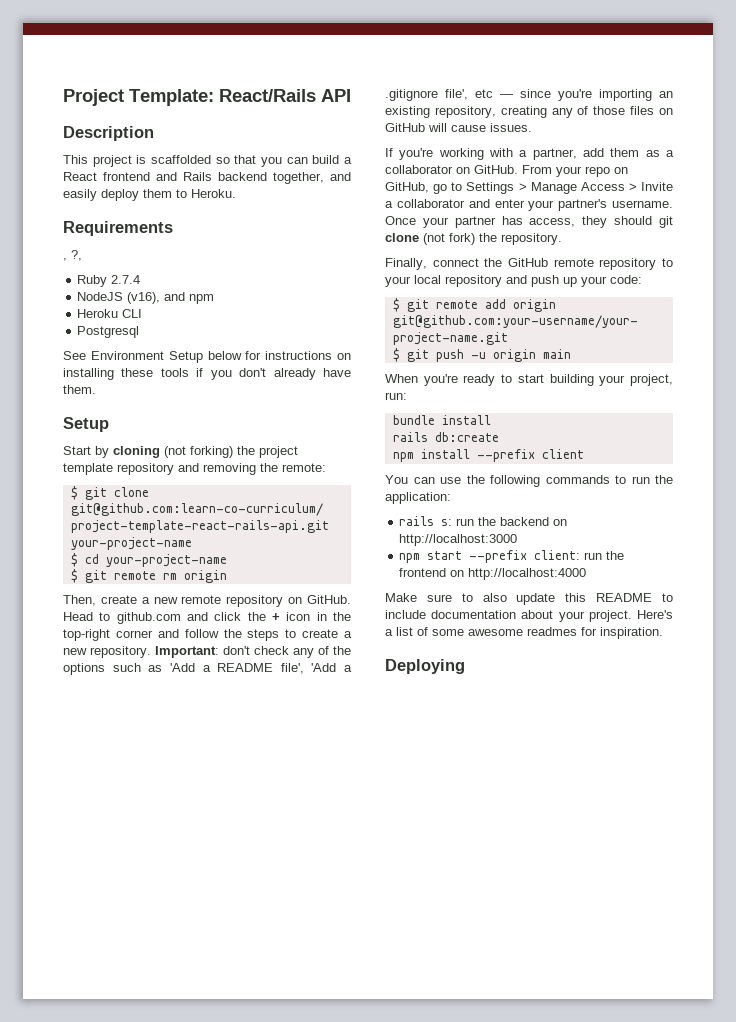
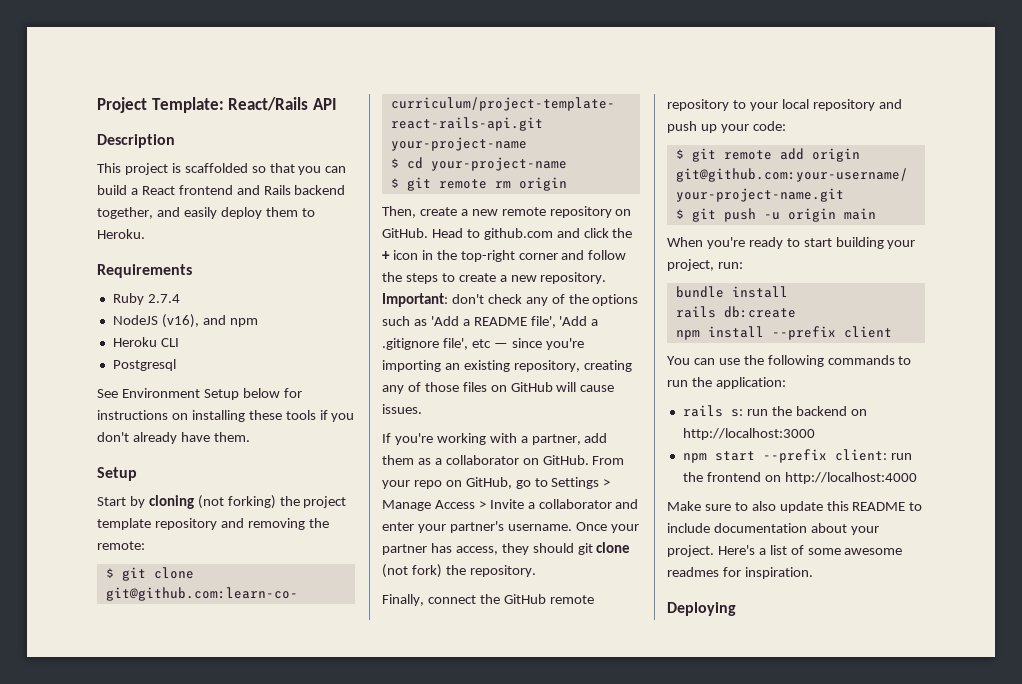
- , ?,

